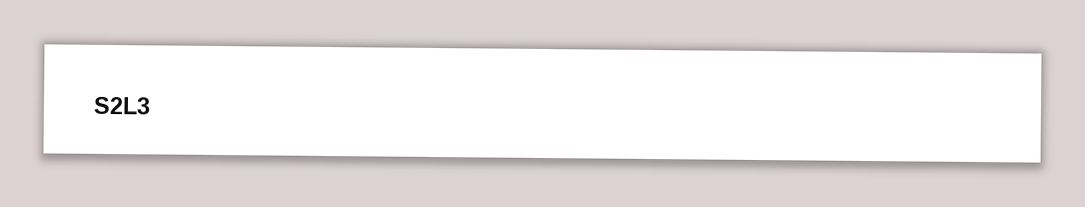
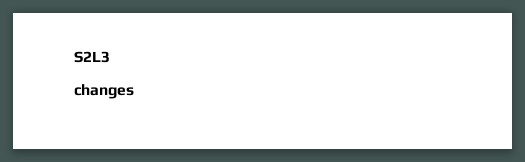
+ changes

